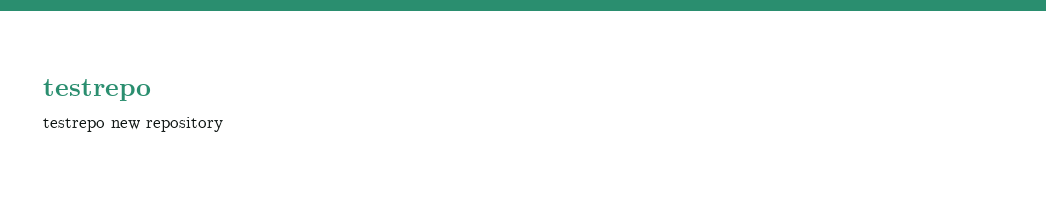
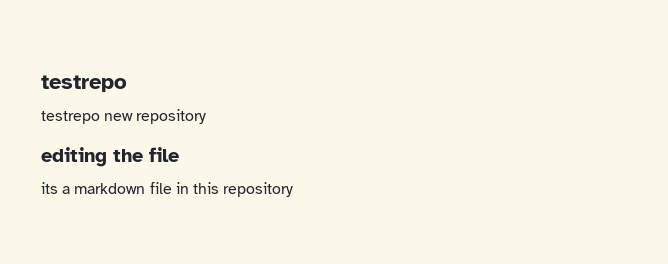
+ editing the file
+ its a markdown file in this repository

